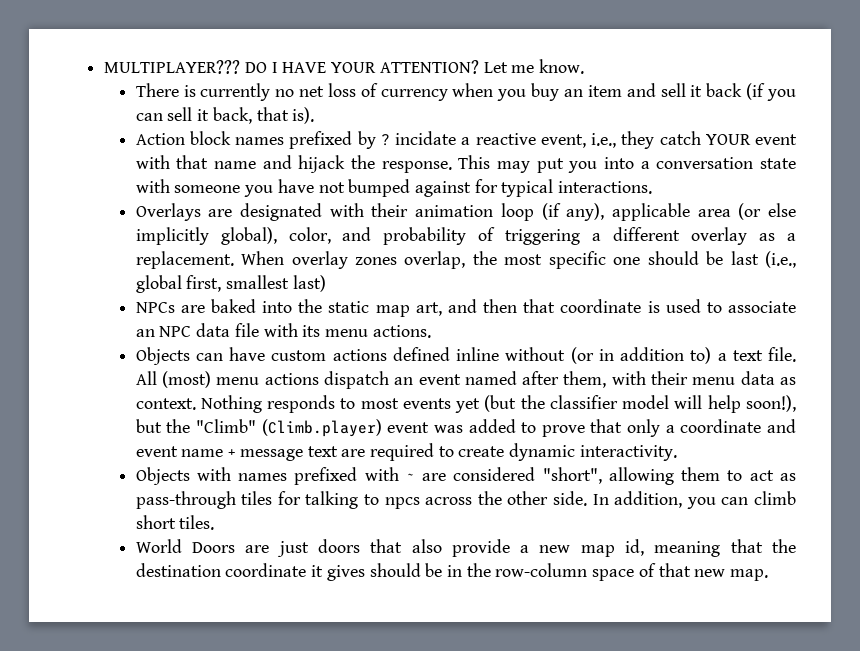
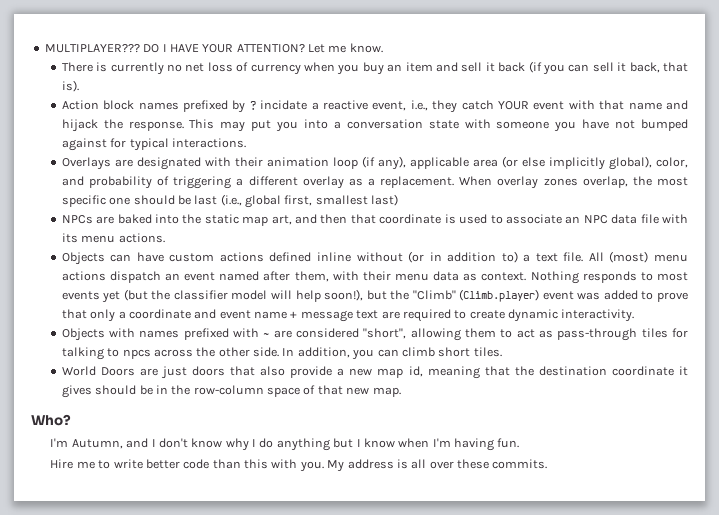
+ Who?
+ I'm Autumn, and I don't know why I do anything but I know when I'm having fun.
+ Hire me to write better code than this with you. My address is all over these commits.

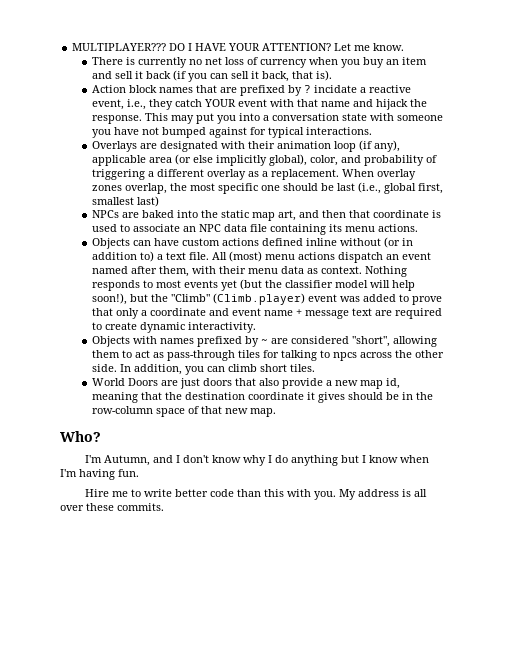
- Action block names prefixed by ? incidate a reactive event, i.e., they catch YOUR event with that name and hijack the response.
+ Action block names that are prefixed by ? incidate a reactive event, i.e., they catch YOUR event with that name and hijack the response.
- NPCs are baked into the static map art, and then that coordinate is used to associate an NPC data file with its menu actions.
+ NPCs are baked into the static map art, and then that coordinate is used to associate an NPC data file containing its menu actions.
- Objects with names prefixed with ~ are considered "short", allowing them to act as pass-through tiles for talking to npcs across the other side.
+ Objects with names prefixed by ~ are considered "short", allowing them to act as pass-through tiles for talking to npcs across the other side.

